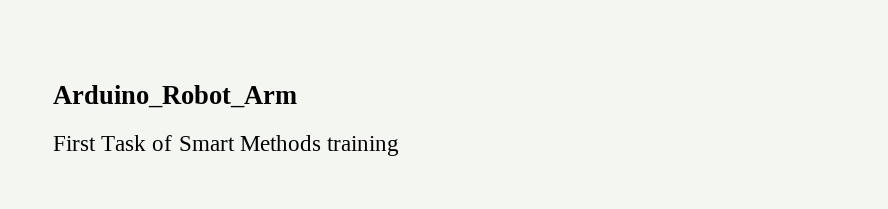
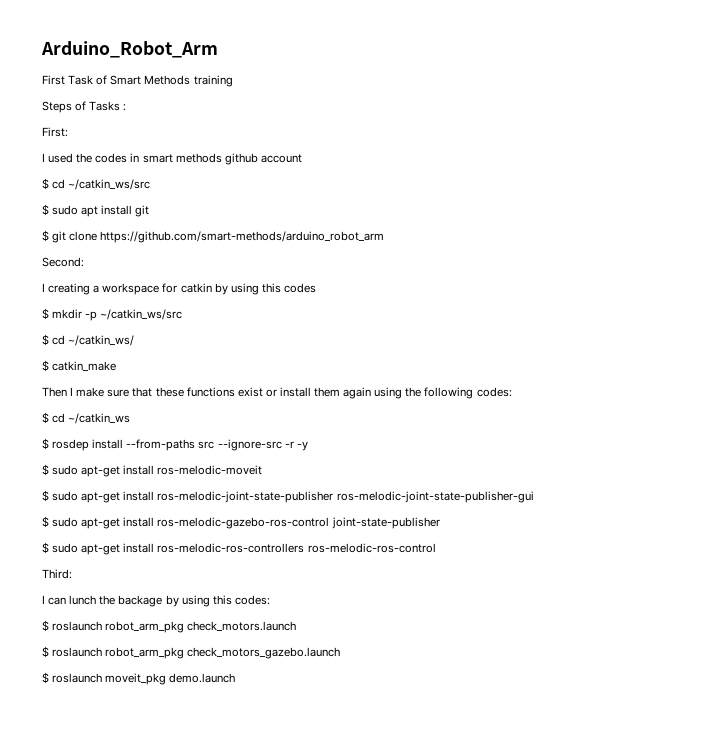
+ Steps of Tasks :
+ First:
+ I used the codes in smart methods github account
+ $ cd ~/catkin_ws/src
+ $ sudo apt install git
+ $ git clone https://github.com/smart-methods/arduino_robot_arm
+ Second:
+ I creating a workspace for catkin by using this codes
+ $ mkdir -p ~/catkin_ws/src
+ $ cd ~/catkin_ws/
+ $ catkin_make
+ Then I make sure that these functions exist or install them again using the following codes:
+ $ cd ~/catkin_ws
+ $ rosdep install --from-paths src --ignore-src -r -y
+ $ sudo apt-get install ros-melodic-moveit
+ $ sudo apt-get install ros-melodic-joint-state-publisher ros-melodic-joint-state-publisher-gui
+ $ sudo apt-get install ros-melodic-gazebo-ros-control joint-state-publisher
+ $ sudo apt-get install ros-melodic-ros-controllers ros-melodic-ros-control
+ Third:
+ I can lunch the backage by using this codes:
+ $ roslaunch robot_arm_pkg check_motors.launch
+ $ roslaunch robot_arm_pkg check_motors_gazebo.launch
+ $ roslaunch moveit_pkg demo.launch

